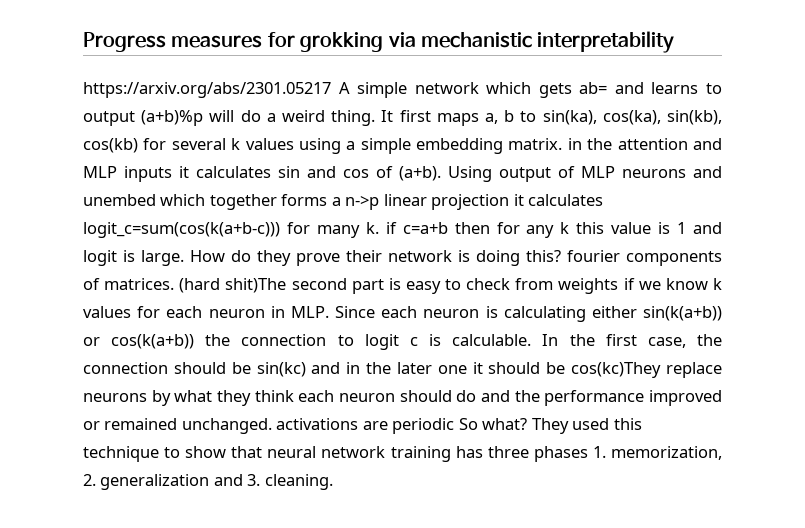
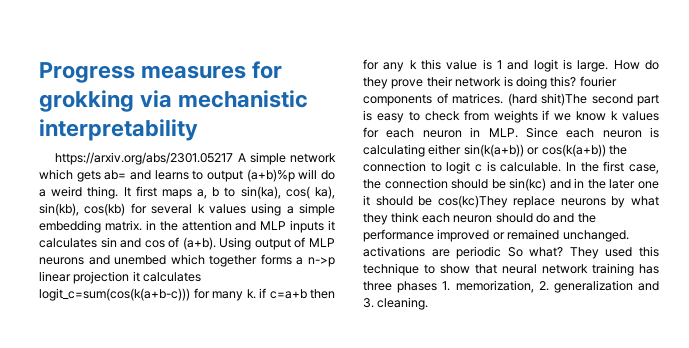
- It first maps a, b to sin(ka), cos(ka), sin(kb), cos(kb) for several k values using a simple embedding matrix. in the attention and MLP inputs it calculates sin and cos of (a+b).
+ It first maps a, b to sin(ka), cos( ka), sin(kb), cos(kb) for several k values using a simple embedding matrix. in the attention and MLP inputs it calculates sin and cos of (a+b).

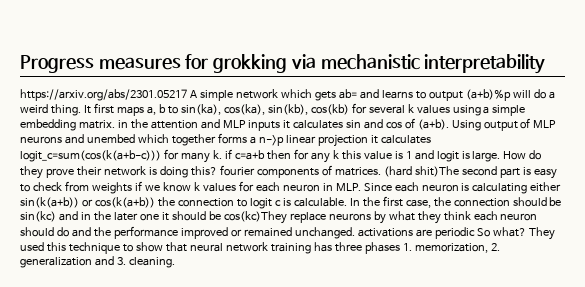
- It first maps a, b to sin(ka), cos( ka), sin(kb), cos(kb) for several k values using a simple embedding matrix. in the attention and MLP inputs it calculates sin and cos of (a+b).
+ It first maps a, b to sin(ka), cos(ka), sin(kb), cos(kb) for several k values using a simple embedding matrix. in the attention and MLP inputs it calculates sin and cos of (a+b).

